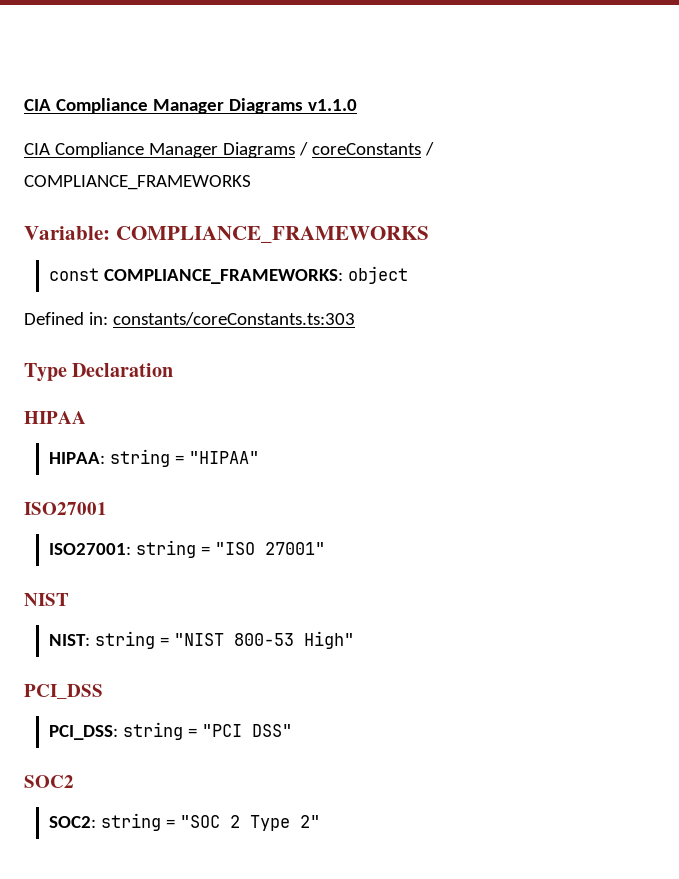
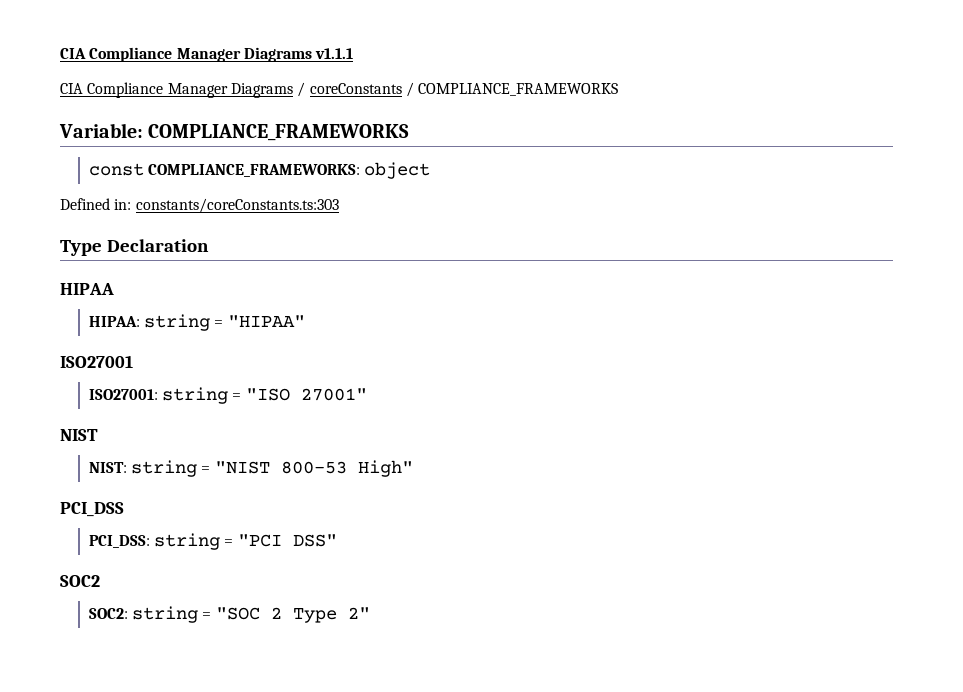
- CIA Compliance Manager Diagrams v1.1.0
+ CIA Compliance Manager Diagrams v1.1.1

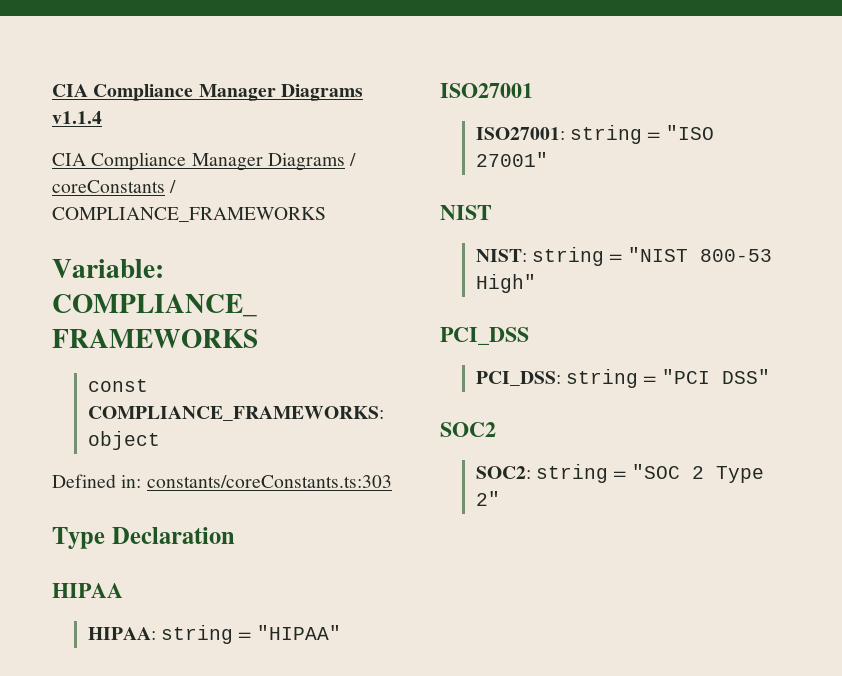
- CIA Compliance Manager Diagrams v1.1.1
+ CIA Compliance Manager Diagrams v1.1.4

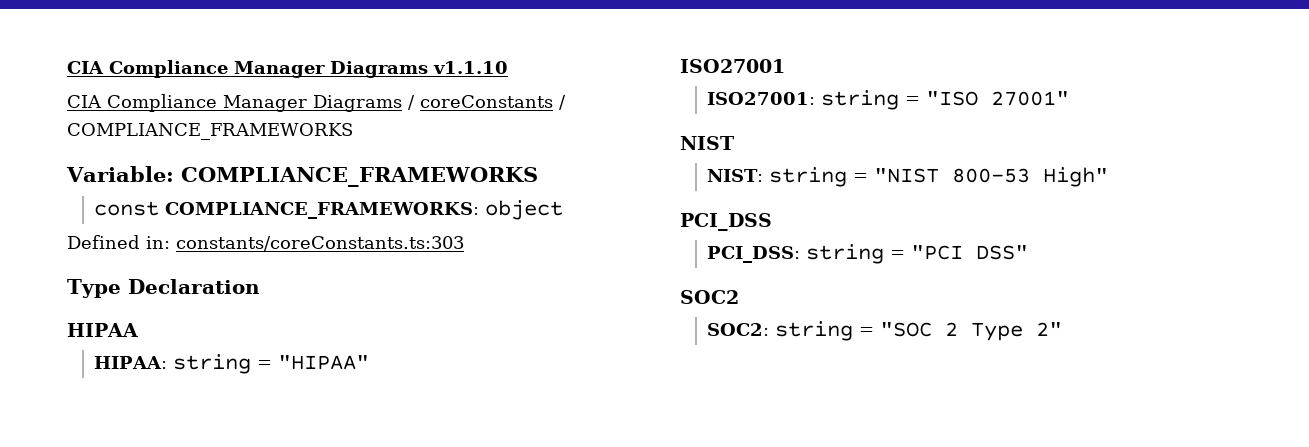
- CIA Compliance Manager Diagrams v1.1.4
+ CIA Compliance Manager Diagrams v1.1.10

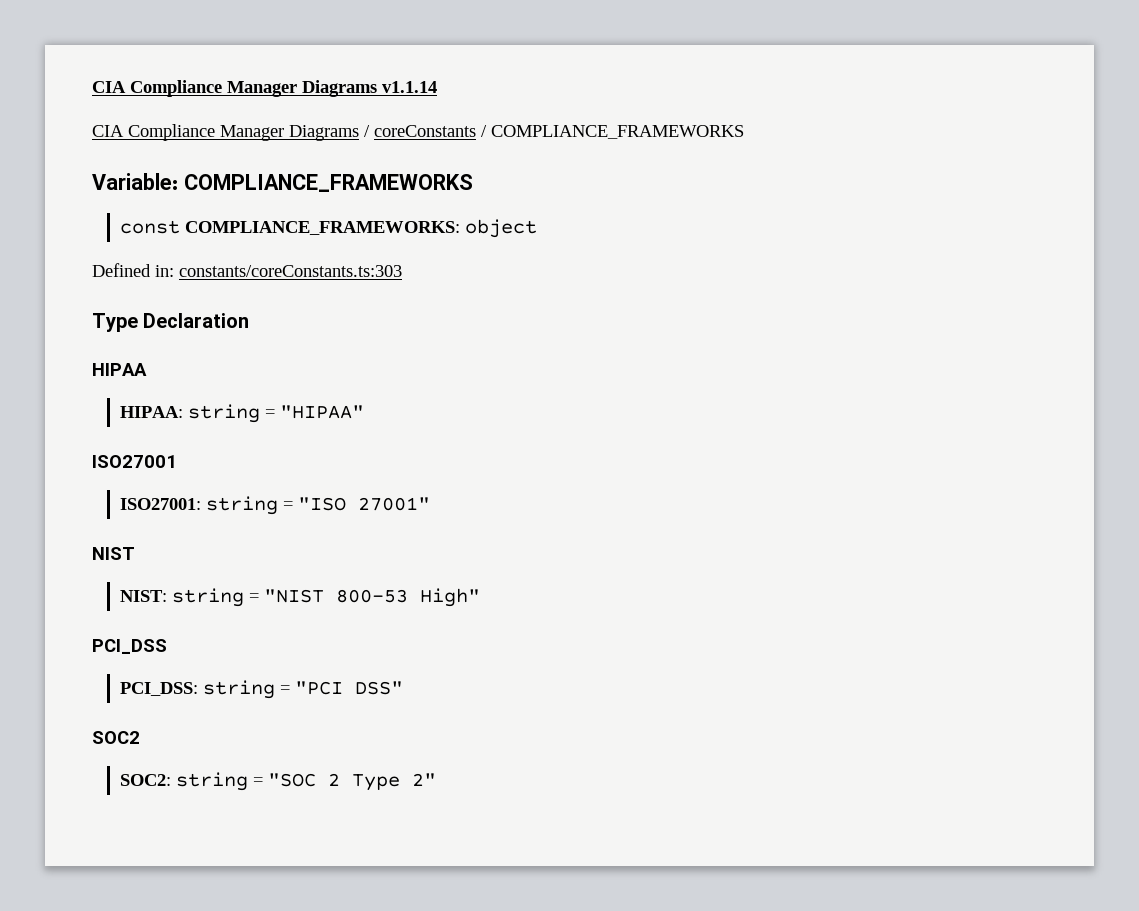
- CIA Compliance Manager Diagrams v1.1.10
+ CIA Compliance Manager Diagrams v1.1.14

